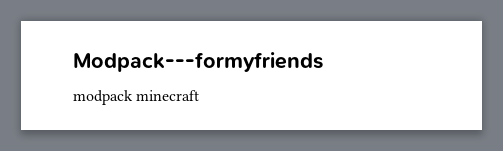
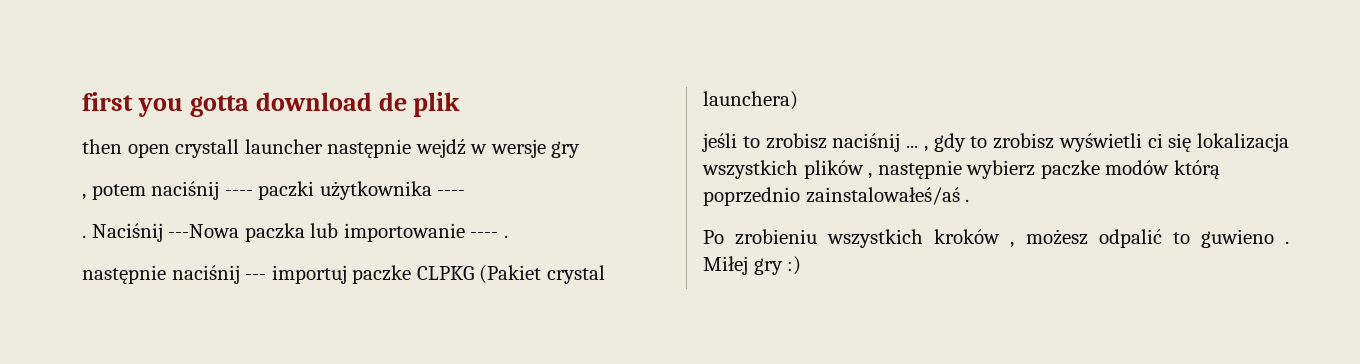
- Modpack---formyfriends
- modpack minecraft
+ first you gotta download de plik
+ then open crystall launcher następnie wejdź w wersje gry
+ , potem naciśnij ---- paczki użytkownika ----
+ . Naciśnij ---Nowa paczka lub importowanie ---- .
+ następnie naciśnij --- importuj paczke CLPKG (Pakiet crystal launchera)
+ jeśli to zrobisz naciśnij ... , gdy to zrobisz wyświetli ci się lokalizacja wszystkich plików , następnie wybierz paczke modów którą poprzednio zainstalowałeś/aś .
+ Po zrobieniu wszystkich kroków , możesz odpalić to guwieno . Miłej gry :)

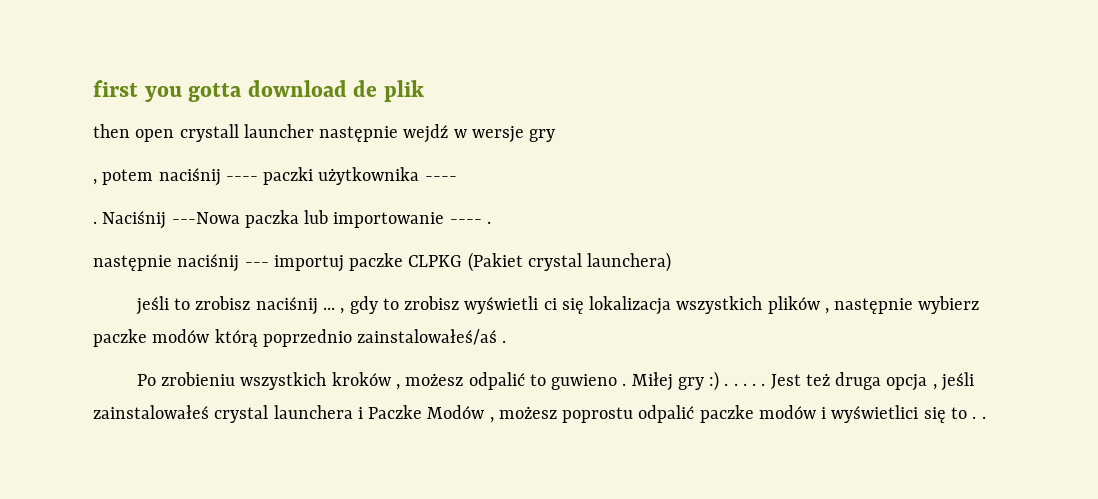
- Miłej gry :)
+ Miłej gry :) . . . . . Jest też druga opcja , jeśli zainstalowałeś crystal launchera i Paczke Modów , możesz poprostu odpalić paczke modów i wyświetlici się to . .

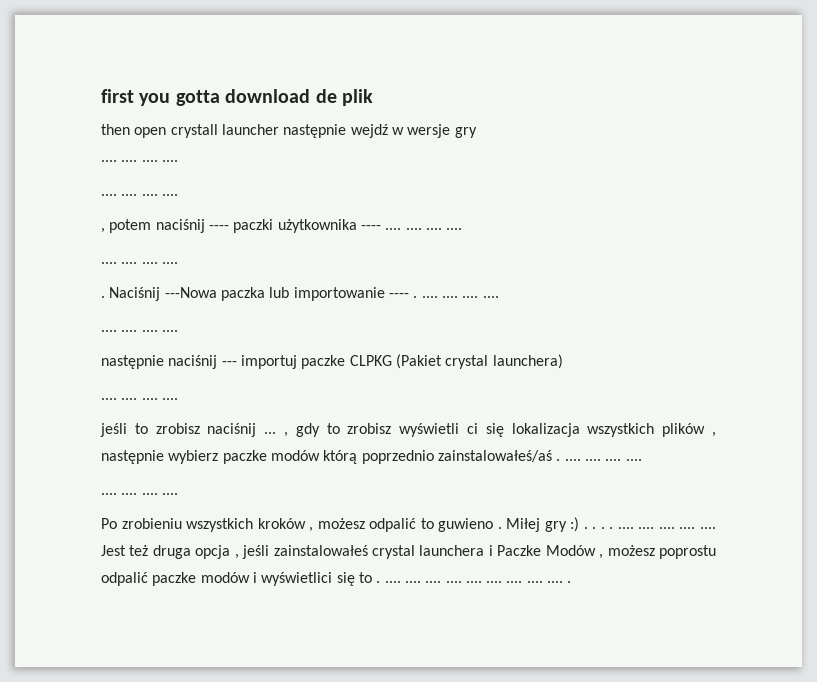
  then open crystall launcher następnie wejdź w wersje gry
+ .... .... .... ....
+ .... .... .... ....
- , potem naciśnij ---- paczki użytkownika ----
+ , potem naciśnij ---- paczki użytkownika ---- .... .... .... ....
+ .... .... .... ....
- Naciśnij ---Nowa paczka lub importowanie ---- .
+ Naciśnij ---Nowa paczka lub importowanie ---- . .... .... .... ....
+ .... .... .... ....
  następnie naciśnij --- importuj paczke CLPKG (Pakiet crystal launchera)
+ .... .... .... ....
- jeśli to zrobisz naciśnij ... , gdy to zrobisz wyświetli ci się lokalizacja wszystkich plików , następnie wybierz paczke modów którą poprzednio zainstalowałeś/aś .
+ jeśli to zrobisz naciśnij ... , gdy to zrobisz wyświetli ci się lokalizacja wszystkich plików , następnie wybierz paczke modów którą poprzednio zainstalowałeś/aś . .... .... .... ....
+ .... .... .... ....
- Miłej gry :) . . . . .
+ Miłej gry :) . . . . .... .... .... .... ....
- Jest też druga opcja , jeśli zainstalowałeś crystal launchera i Paczke Modów , możesz poprostu odpalić paczke modów i wyświetlici się to . .
+ Jest też druga opcja , jeśli zainstalowałeś crystal launchera i Paczke Modów , możesz poprostu odpalić paczke modów i wyświetlici się to . .... .... .... .... .... .... .... .... .... .

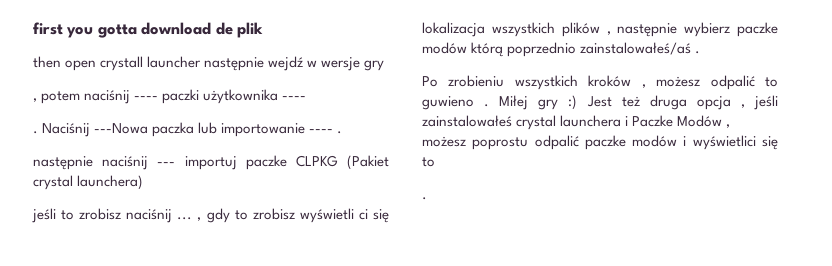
  then open crystall launcher następnie wejdź w wersje gry
- .... .... .... ....
- .... .... .... ....
- , potem naciśnij ---- paczki użytkownika ---- .... .... .... ....
- .... .... .... ....
+ , potem naciśnij ---- paczki użytkownika ----
- Naciśnij ---Nowa paczka lub importowanie ---- . .... .... .... ....
- .... .... .... ....
+ Naciśnij ---Nowa paczka lub importowanie ---- .
  następnie naciśnij --- importuj paczke CLPKG (Pakiet crystal launchera)
- .... .... .... ....
- jeśli to zrobisz naciśnij ... , gdy to zrobisz wyświetli ci się lokalizacja wszystkich plików , następnie wybierz paczke modów którą poprzednio zainstalowałeś/aś . .... .... .... ....
- .... .... .... ....
+ jeśli to zrobisz naciśnij ... , gdy to zrobisz wyświetli ci się lokalizacja wszystkich plików , następnie wybierz paczke modów którą poprzednio zainstalowałeś/aś .
- Miłej gry :) . . . . .... .... .... .... .... Jest też druga opcja , jeśli zainstalowałeś crystal launchera i Paczke Modów , możesz poprostu odpalić paczke modów i wyświetlici się to . .... .... .... .... .... .... .... .... .... .
+ Miłej gry :) Jest też druga opcja , jeśli zainstalowałeś crystal launchera i Paczke Modów , możesz poprostu odpalić paczke modów i wyświetlici się to
+ .

